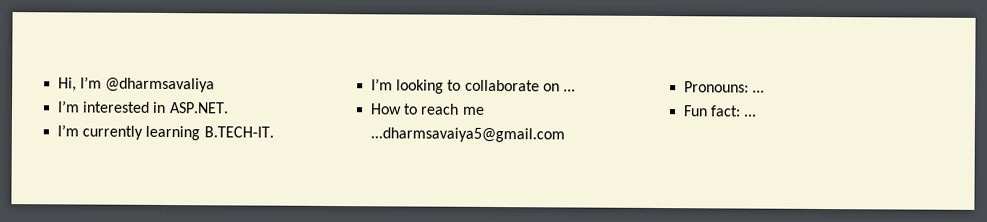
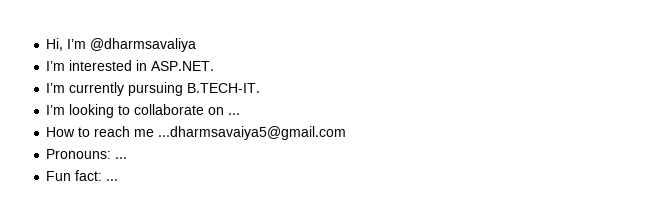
- I’m currently learning B.TECH-IT.
+ I’m currently pursuing B.TECH-IT.

